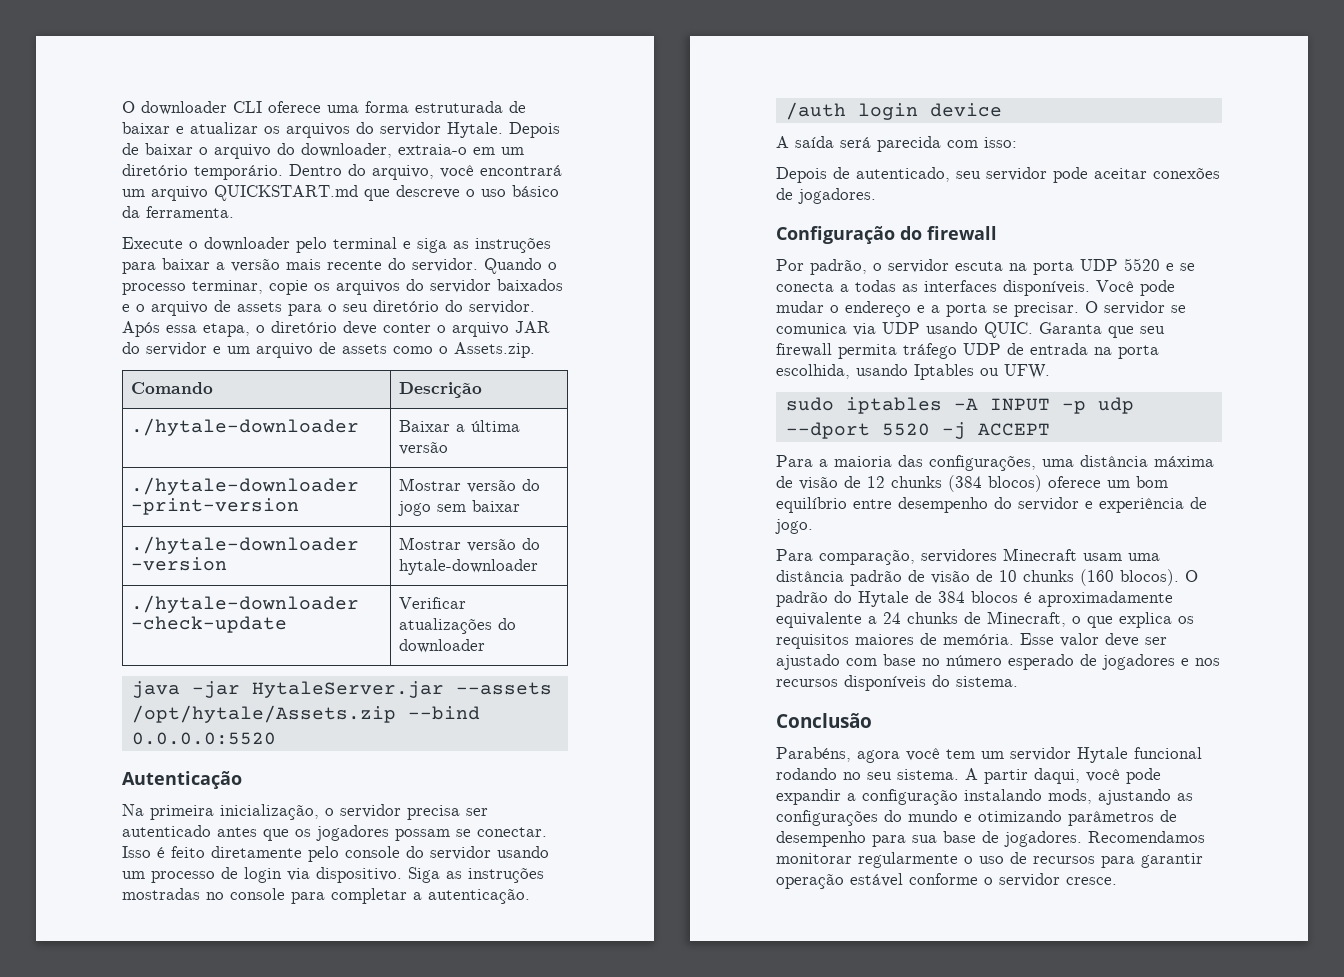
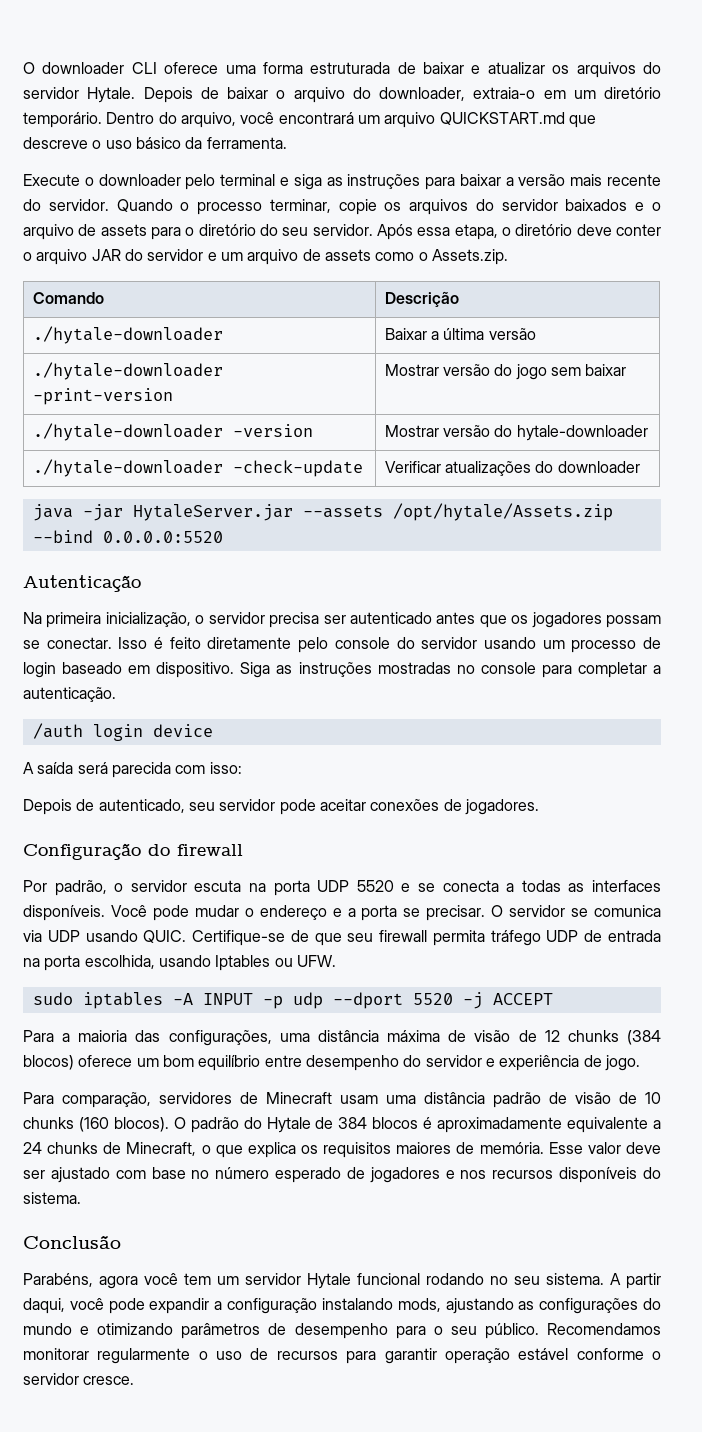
- Quando o processo terminar, copie os arquivos do servidor baixados e o arquivo de assets para o seu diretório do servidor.
+ Quando o processo terminar, copie os arquivos do servidor baixados e o arquivo de assets para o diretório do seu servidor.
- Isso é feito diretamente pelo console do servidor usando um processo de login via dispositivo.
+ Isso é feito diretamente pelo console do servidor usando um processo de login baseado em dispositivo.
- Garanta que seu firewall permita tráfego UDP de entrada na porta escolhida, usando Iptables ou UFW.
+ Certifique-se de que seu firewall permita tráfego UDP de entrada na porta escolhida, usando Iptables ou UFW.
- Para comparação, servidores Minecraft usam uma distância padrão de visão de 10 chunks (160 blocos).
+ Para comparação, servidores de Minecraft usam uma distância padrão de visão de 10 chunks (160 blocos).
- A partir daqui, você pode expandir a configuração instalando mods, ajustando as configurações do mundo e otimizando parâmetros de desempenho para sua base de jogadores.
+ A partir daqui, você pode expandir a configuração instalando mods, ajustando as configurações do mundo e otimizando parâmetros de desempenho para o seu público.

